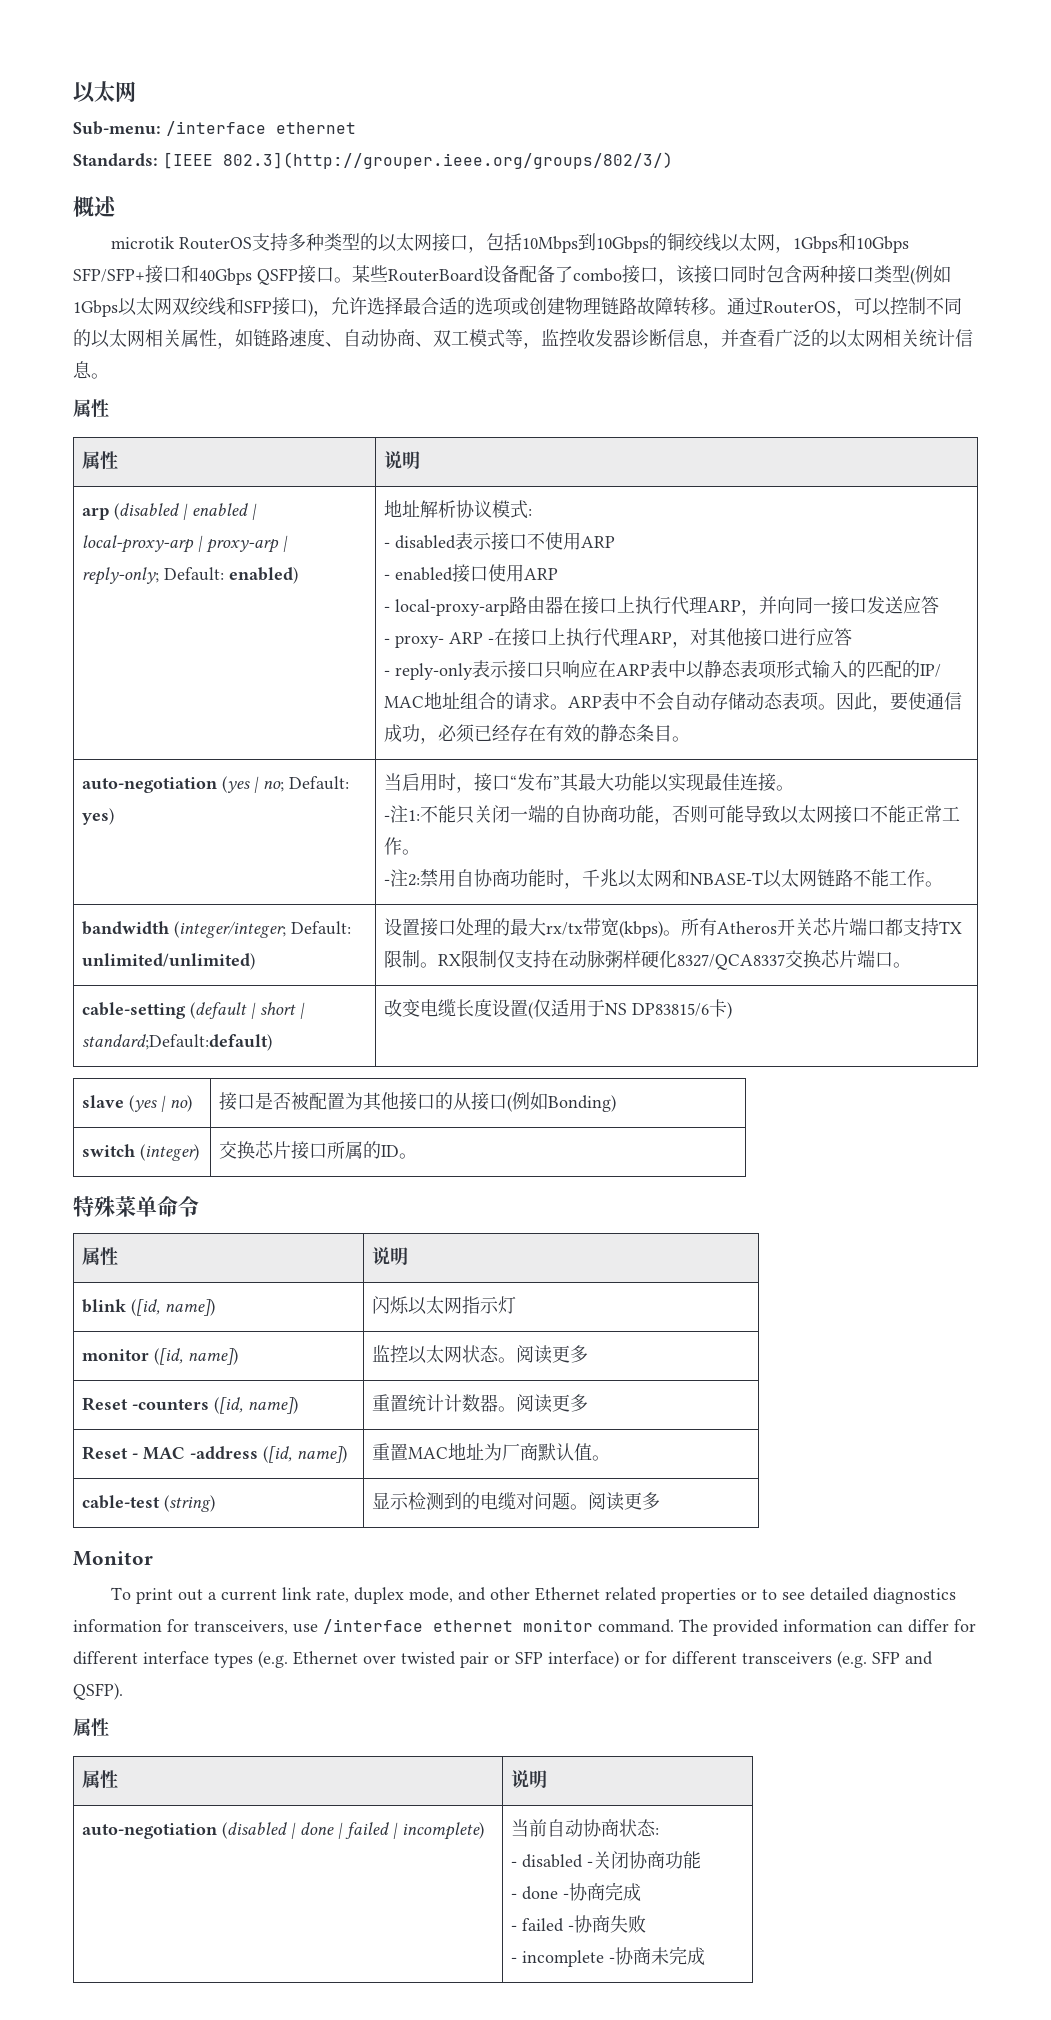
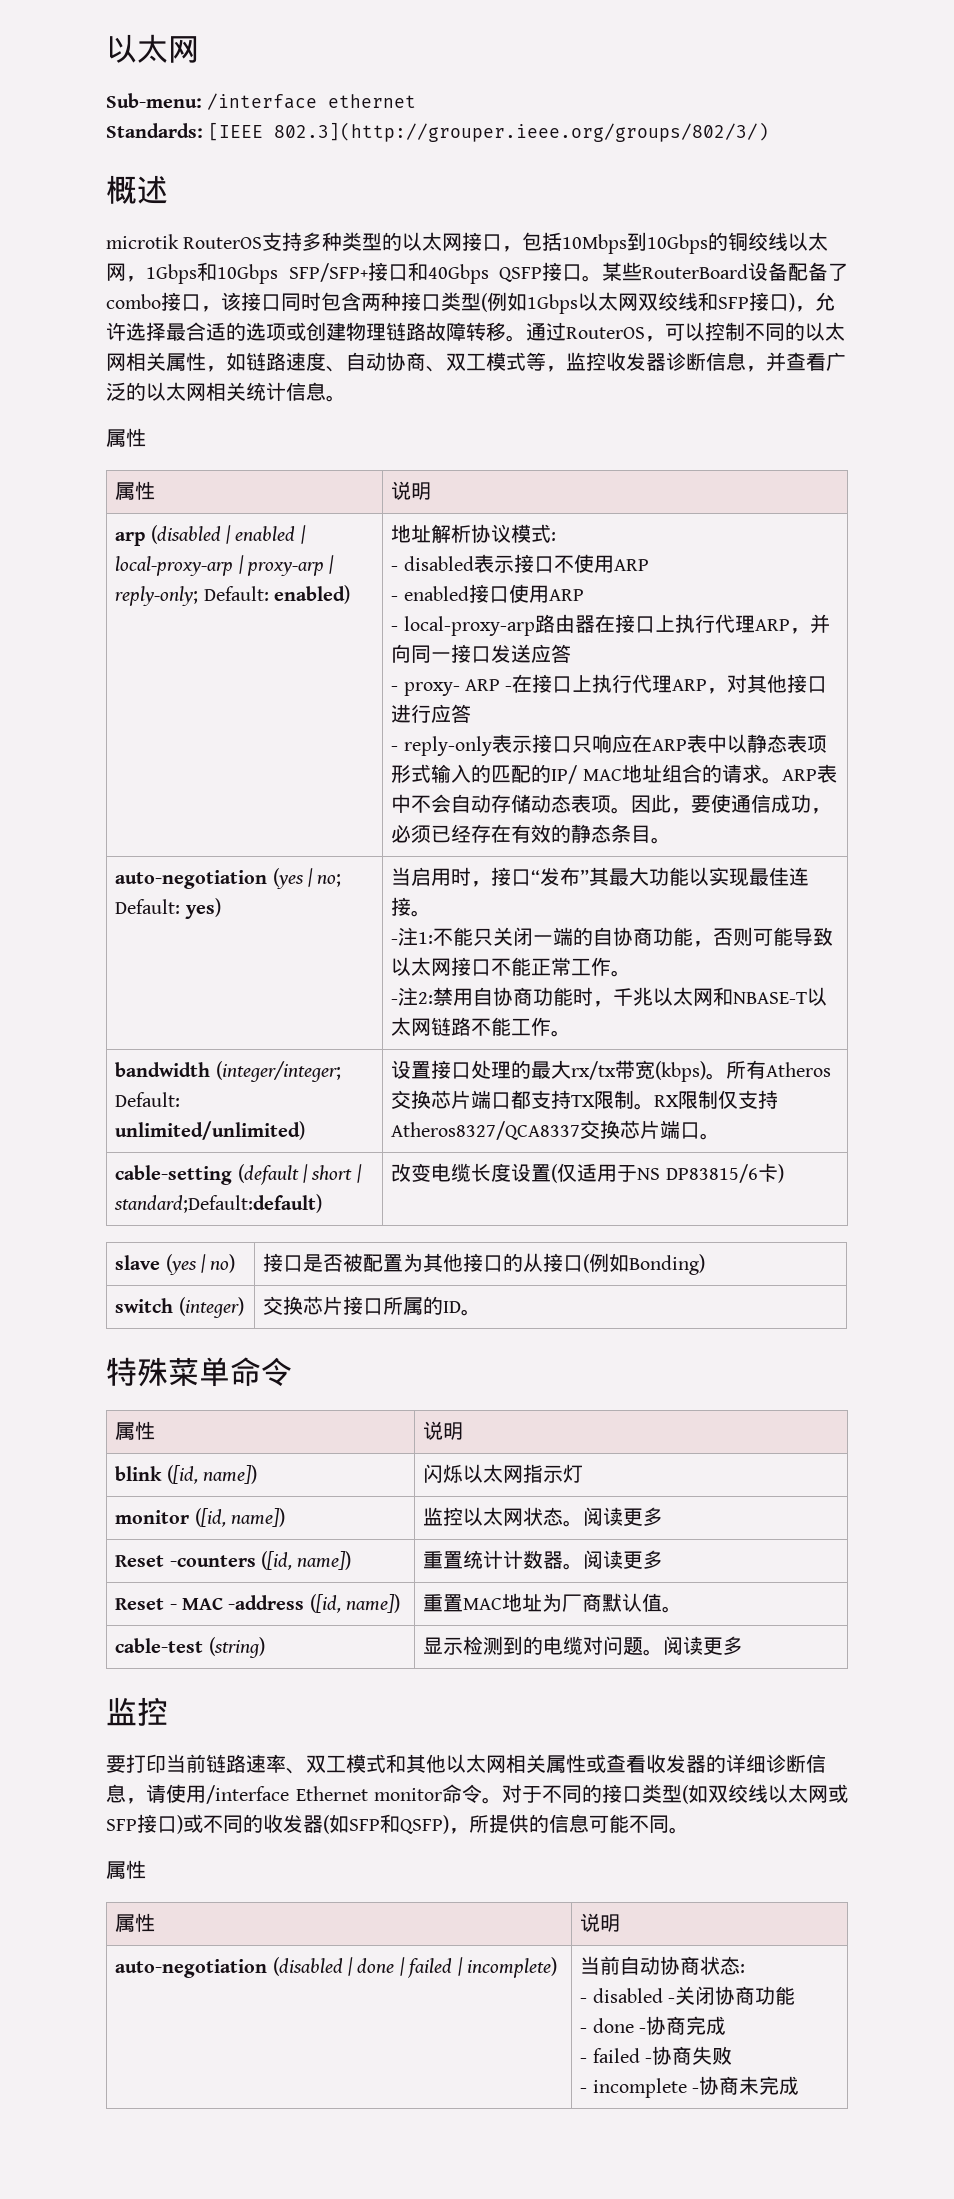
- bandwidth (integer/integer; Default: unlimited/unlimited) | 设置接口处理的最大rx/tx带宽(kbps)。所有Atheros开关芯片端口都支持TX限制。RX限制仅支持在动脉粥样硬化8327/QCA8337交换芯片端口。
+ bandwidth (integer/integer; Default: unlimited/unlimited) | 设置接口处理的最大rx/tx带宽(kbps)。所有Atheros交换芯片端口都支持TX限制。RX限制仅支持Atheros8327/QCA8337交换芯片端口。
  cable-test (string) | 显示检测到的电缆对问题。阅读更多
- Monitor
- To print out a current link rate, duplex mode, and other Ethernet related properties or to see detailed diagnostics information for transceivers, use /interface ethernet monitor command. The provided information can differ for different interface types (e.g. Ethernet over twisted pair or SFP interface) or for different transceivers (e.g. SFP and QSFP).
+ 监控
+ 要打印当前链路速率、双工模式和其他以太网相关属性或查看收发器的详细诊断信息，请使用/interface Ethernet monitor命令。对于不同的接口类型(如双绞线以太网或SFP接口)或不同的收发器(如SFP和QSFP)，所提供的信息可能不同。

